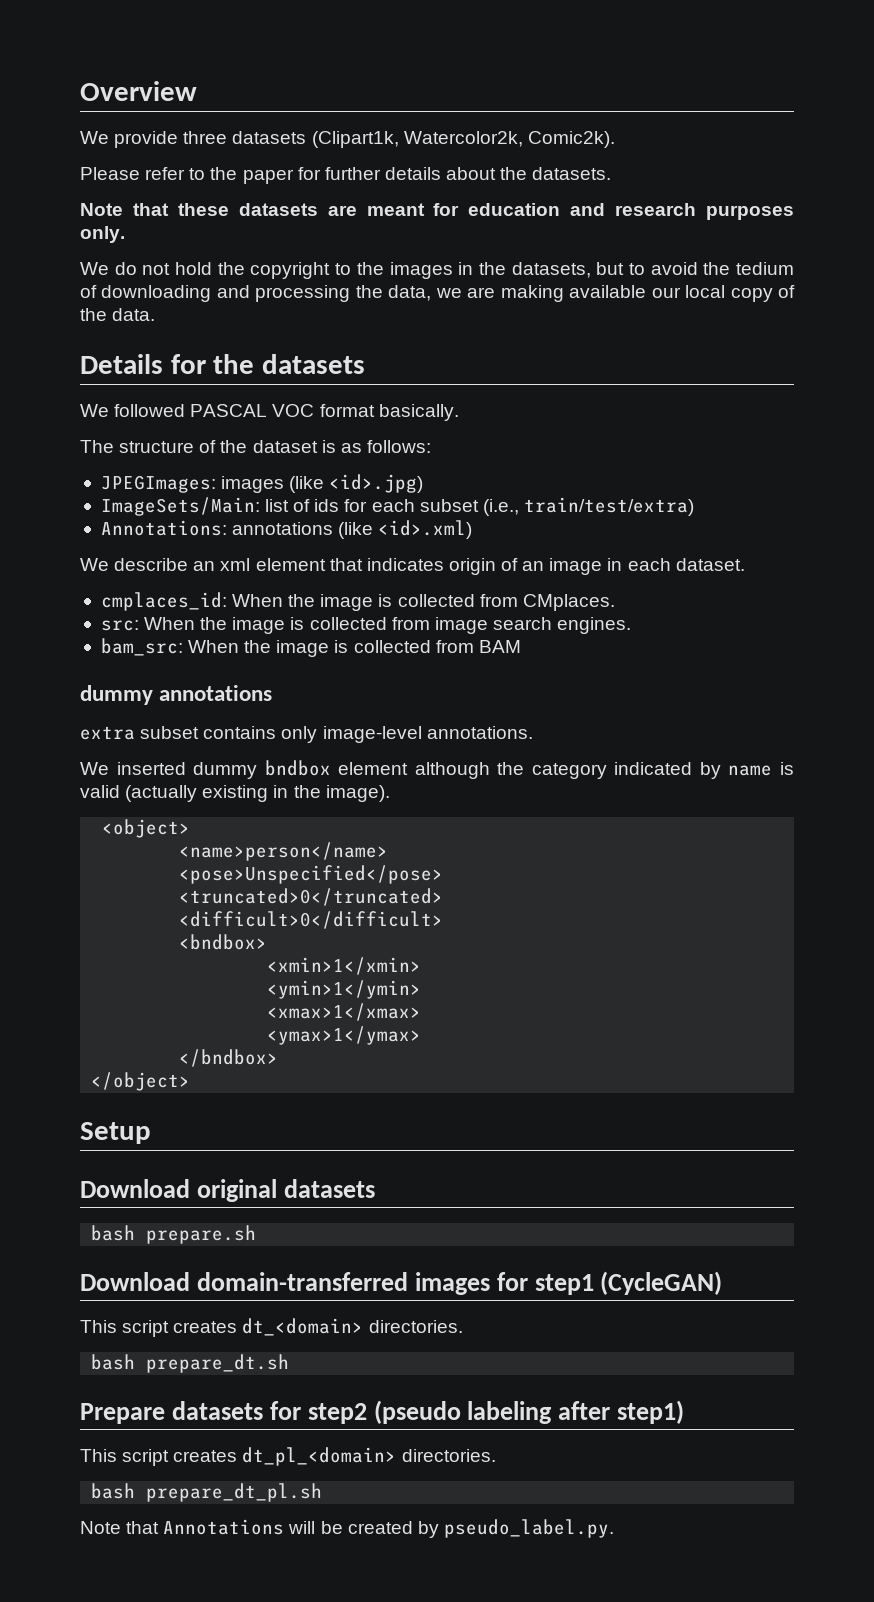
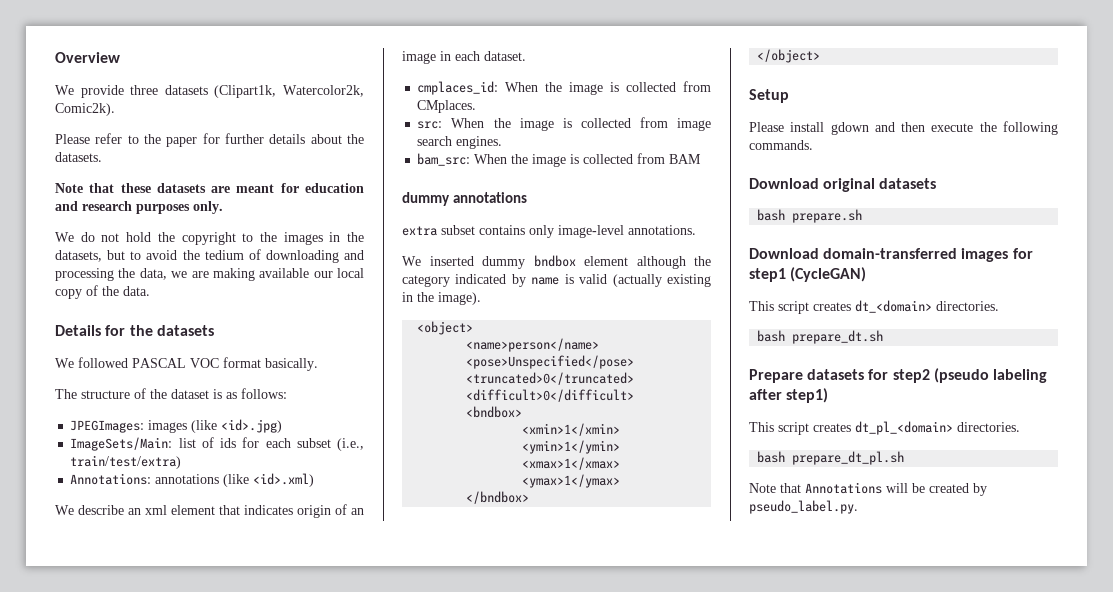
+ Please install gdown and then execute the following commands.

